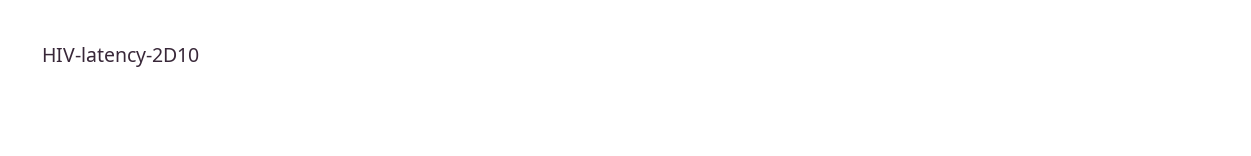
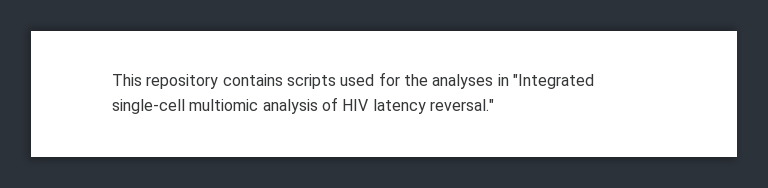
- HIV-latency-2D10
+ This repository contains scripts used for the analyses in "Integrated single-cell multiomic analysis of HIV latency reversal."

